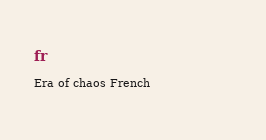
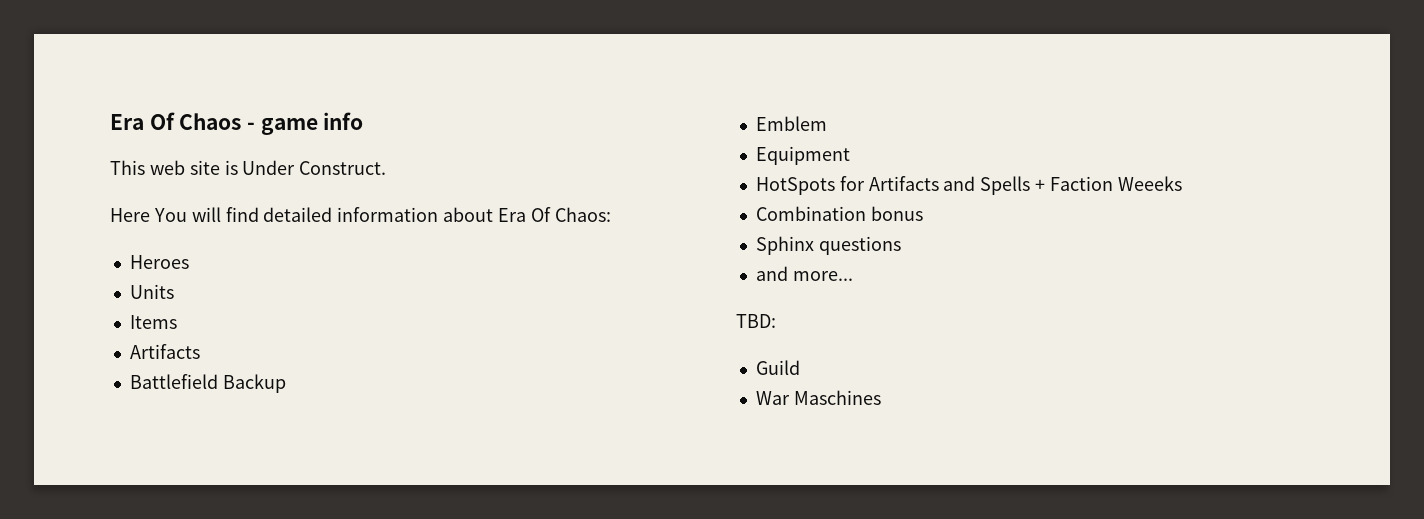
- fr
- Era of chaos French
+ Era Of Chaos - game info
+ This web site is Under Construct.
+ Here You will find detailed information about Era Of Chaos:
+ Heroes
+ Units
+ Items
+ Artifacts
+ Battlefield Backup
+ Emblem
+ Equipment
+ HotSpots for Artifacts and Spells + Faction Weeeks
+ Combination bonus
+ Sphinx questions
+ and more...
+ TBD:
+ Guild
+ War Maschines

